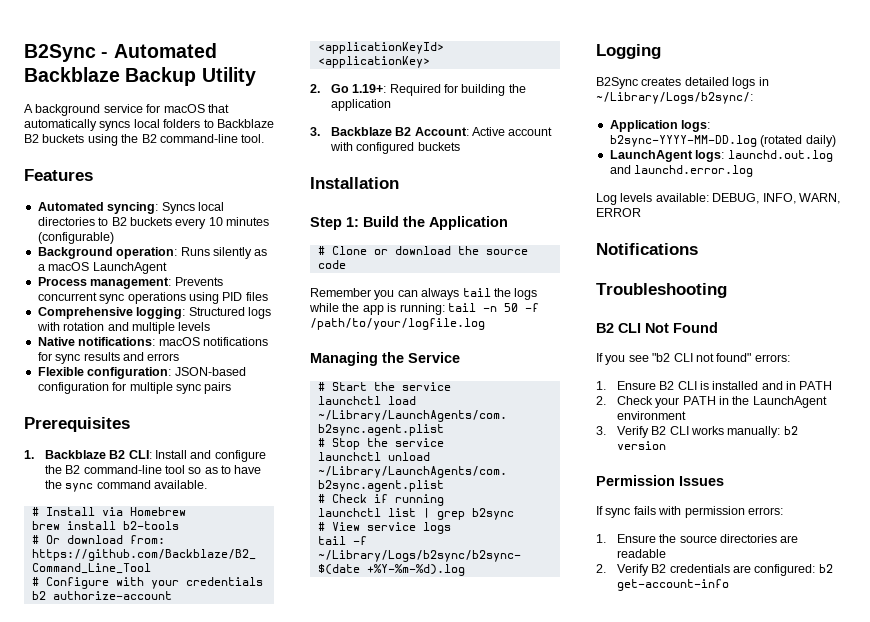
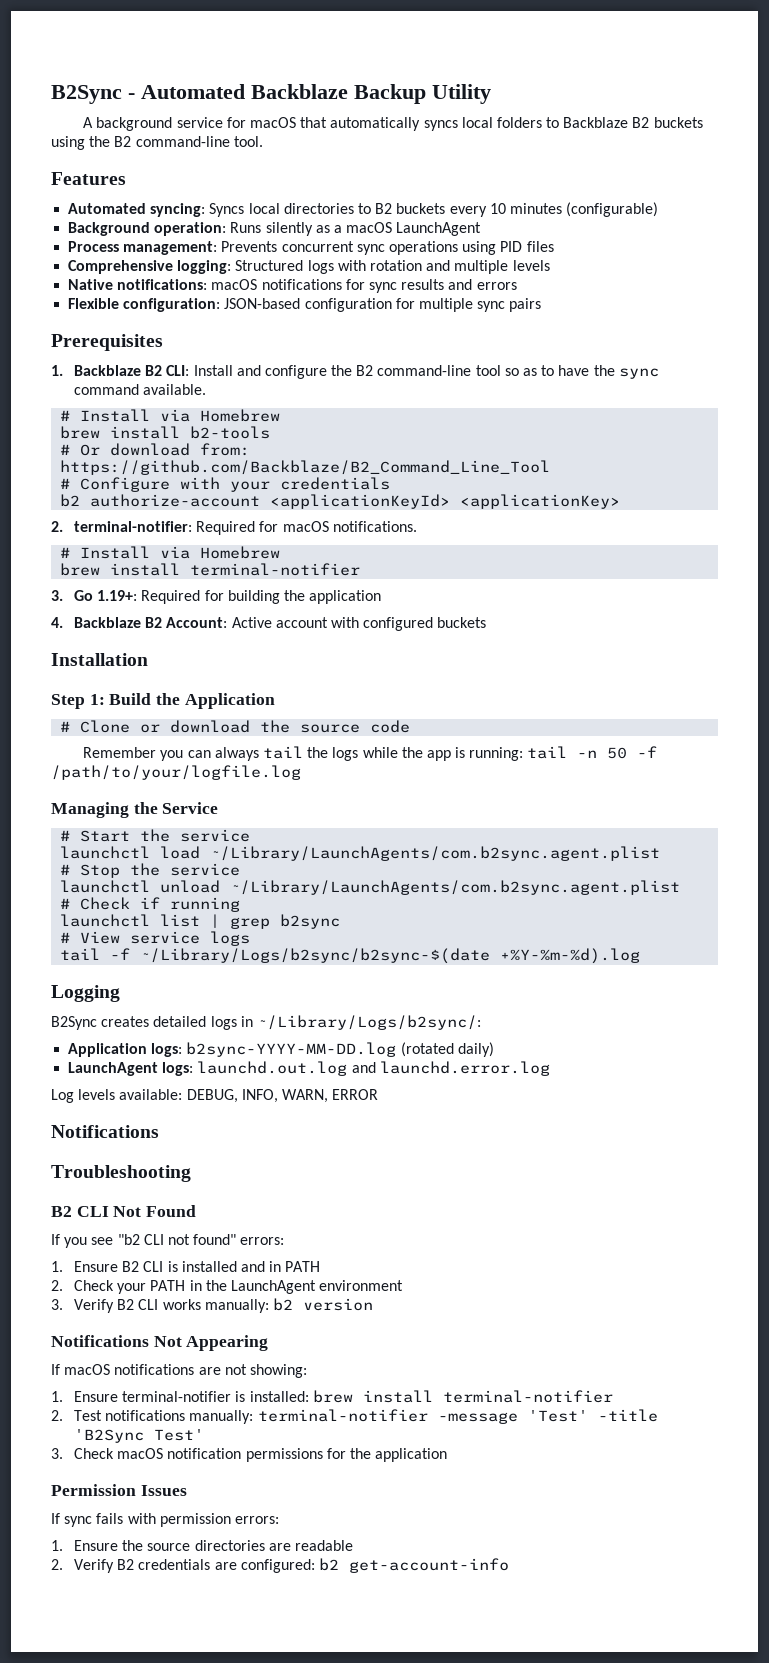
- 2. Go 1.19+: Required for building the application
+ 2. terminal-notifier: Required for macOS notifications.
+ # Install via Homebrew
+ brew install terminal-notifier
+ 3. Go 1.19+: Required for building the application
- 3. Backblaze B2 Account: Active account with configured buckets
+ 4. Backblaze B2 Account: Active account with configured buckets
+ Notifications Not Appearing
+ If macOS notifications are not showing:
+ 1. Ensure terminal-notifier is installed: brew install terminal-notifier
+ 2. Test notifications manually: terminal-notifier -message 'Test' -title 'B2Sync Test'
+ 3. Check macOS notification permissions for the application

